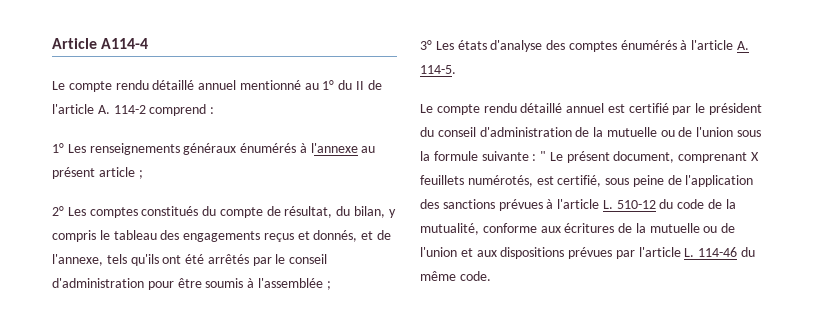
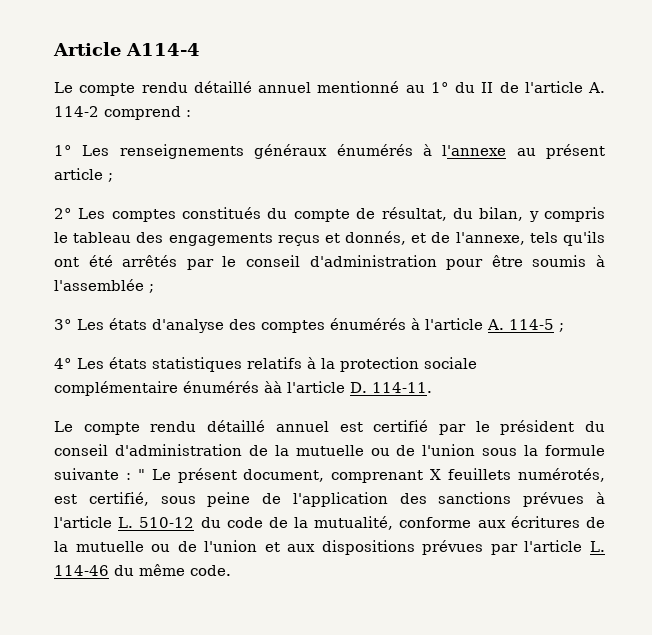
- 3° Les états d'analyse des comptes énumérés à l'article A. 114-5.
+ 3° Les états d'analyse des comptes énumérés à l'article A. 114-5 ;
+ 4° Les états statistiques relatifs à la protection sociale complémentaire énumérés àà l'article D. 114-11.

